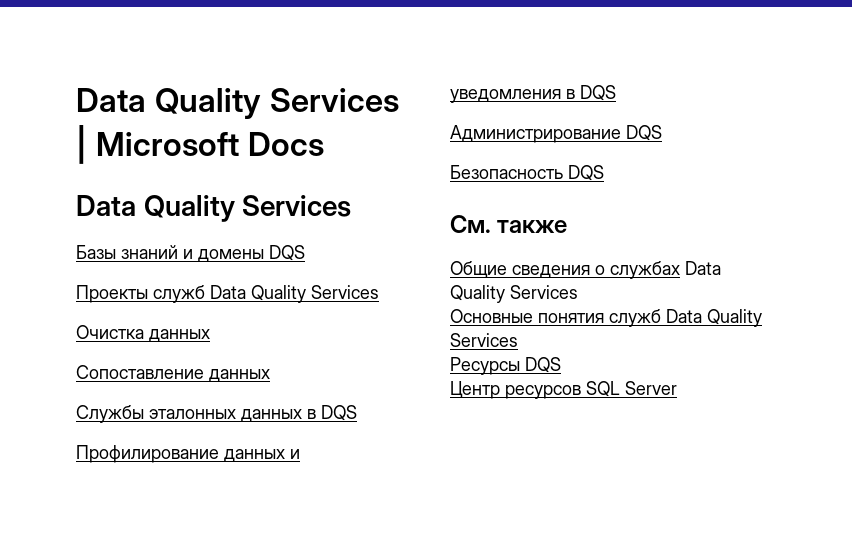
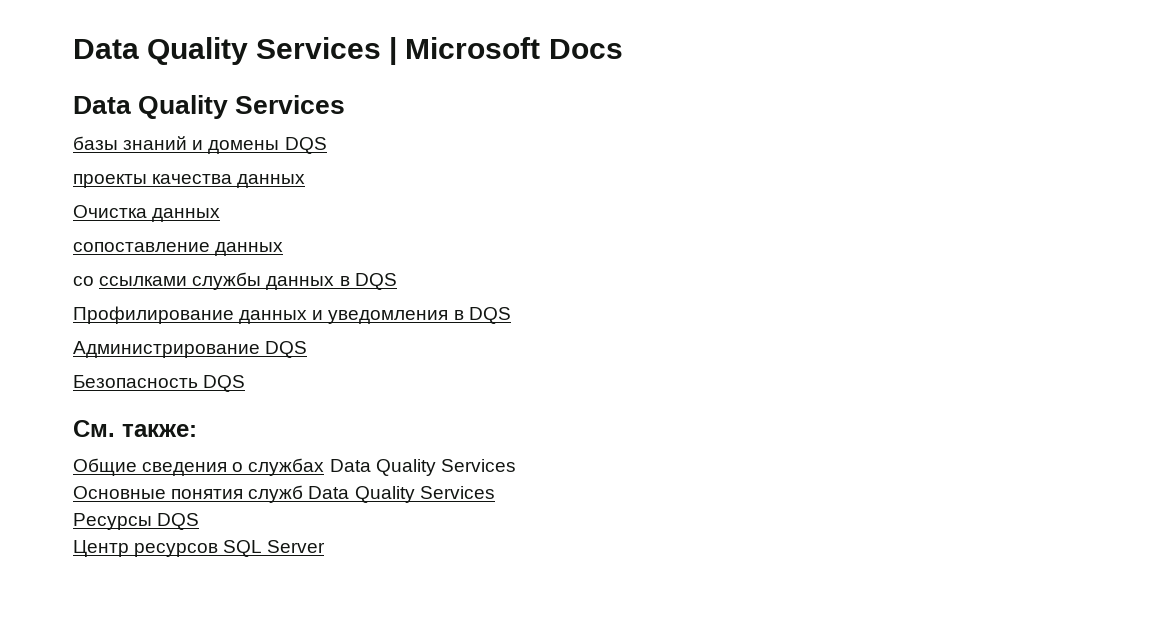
- Базы знаний и домены DQS
+ базы знаний и домены DQS
- Проекты служб Data Quality Services
+ проекты качества данных
- Сопоставление данных
- Службы эталонных данных в DQS
+ сопоставление данных
+ со ссылками службы данных в DQS
- См. также
+ См. также:

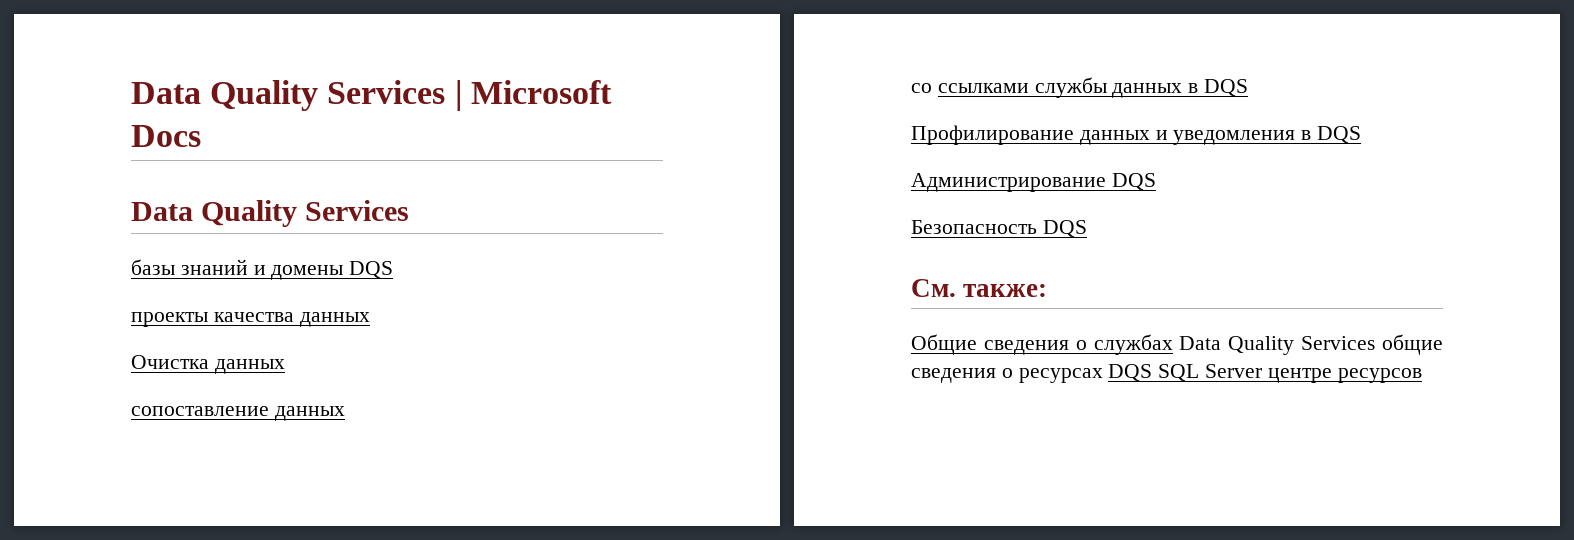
- Общие сведения о службах Data Quality Services
- Основные понятия служб Data Quality Services
- Ресурсы DQS
- Центр ресурсов SQL Server
+ Общие сведения о службах Data Quality Services общие сведения о ресурсах DQS SQL Server центре ресурсов

